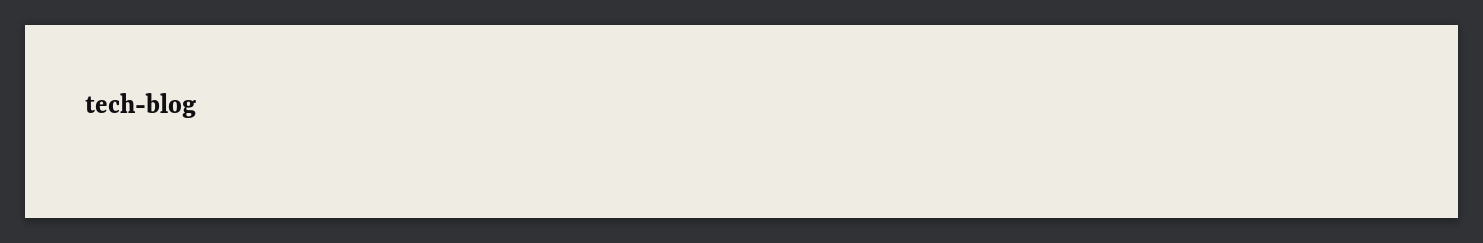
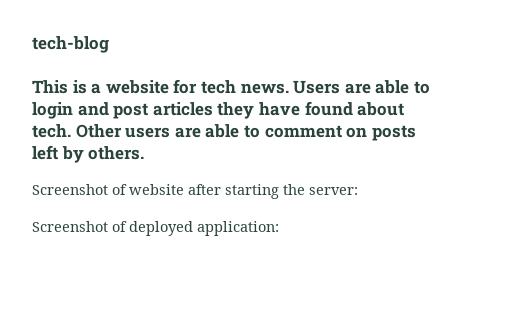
+ This is a website for tech news. Users are able to login and post articles they have found about tech. Other users are able to comment on posts left by others.
+ Screenshot of website after starting the server:
+ Screenshot of deployed application:

